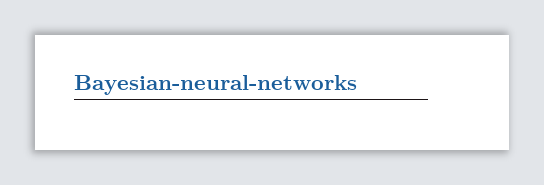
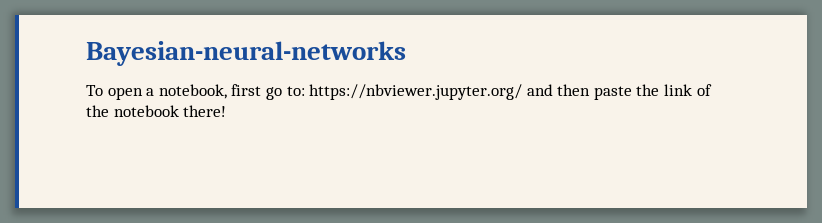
+ To open a notebook, first go to: https://nbviewer.jupyter.org/ and then paste the link of the notebook there!

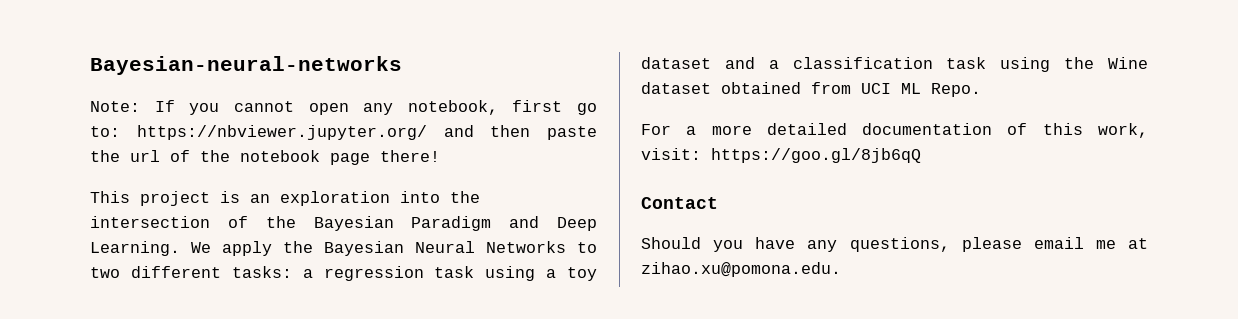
- To open a notebook, first go to: https://nbviewer.jupyter.org/ and then paste the link of the notebook there!
+ Note: If you cannot open any notebook, first go to: https://nbviewer.jupyter.org/ and then paste the url of the notebook page there!
+ This project is an exploration into the intersection of the Bayesian Paradigm and Deep Learning. We apply the Bayesian Neural Networks to two different tasks: a regression task using a toy dataset and a classification task using the Wine dataset obtained from UCI ML Repo.
+ For a more detailed documentation of this work, visit: https://goo.gl/8jb6qQ
+ Contact
+ Should you have any questions, please email me at zihao.xu@pomona.edu.

